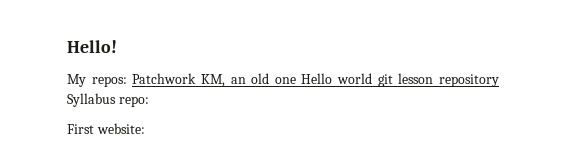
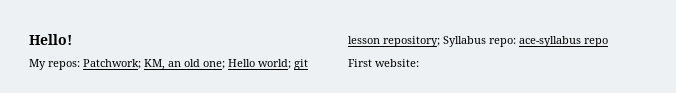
- My repos: Patchwork KM, an old one Hello world git lesson repository Syllabus repo:
+ My repos: Patchwork; KM, an old one; Hello world; git lesson repository; Syllabus repo: ace-syllabus repo

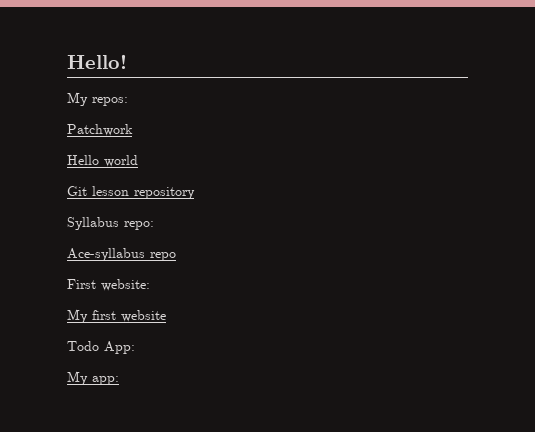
- My repos: Patchwork; KM, an old one; Hello world; git lesson repository; Syllabus repo: ace-syllabus repo
+ My repos:
+ Patchwork
+ Hello world
+ Git lesson repository
+ Syllabus repo:
+ Ace-syllabus repo
+ My first website
+ Todo App:
+ My app:

